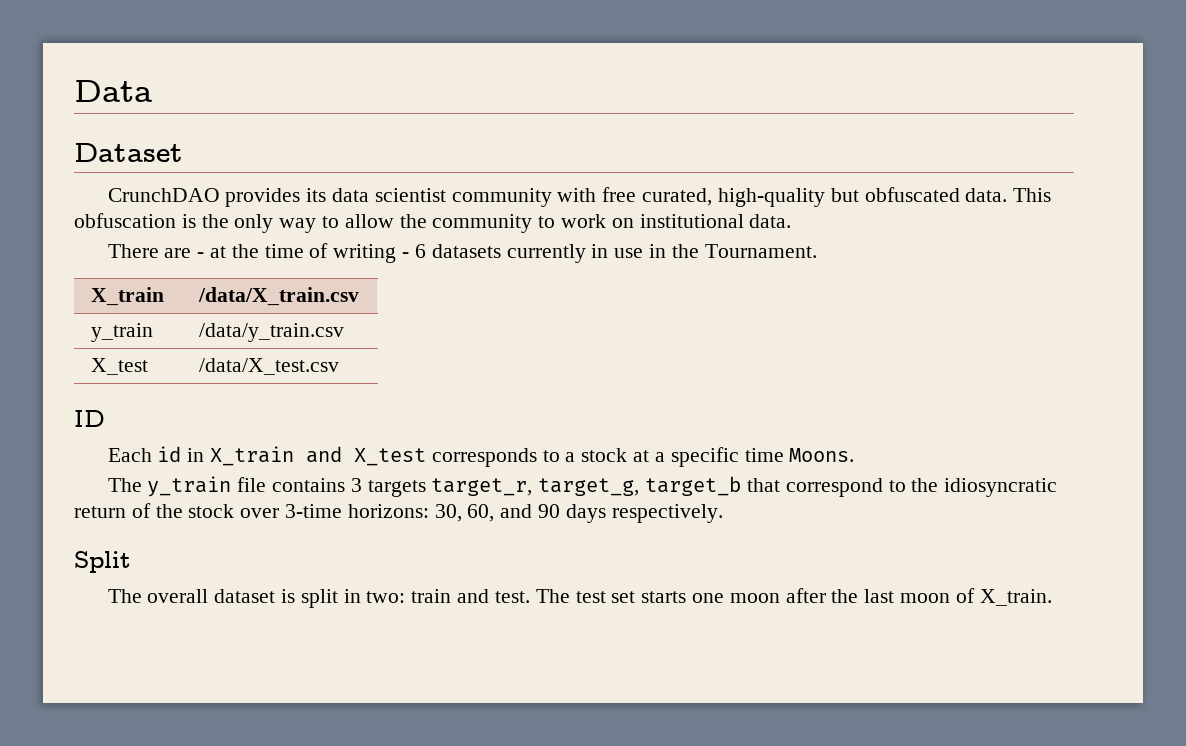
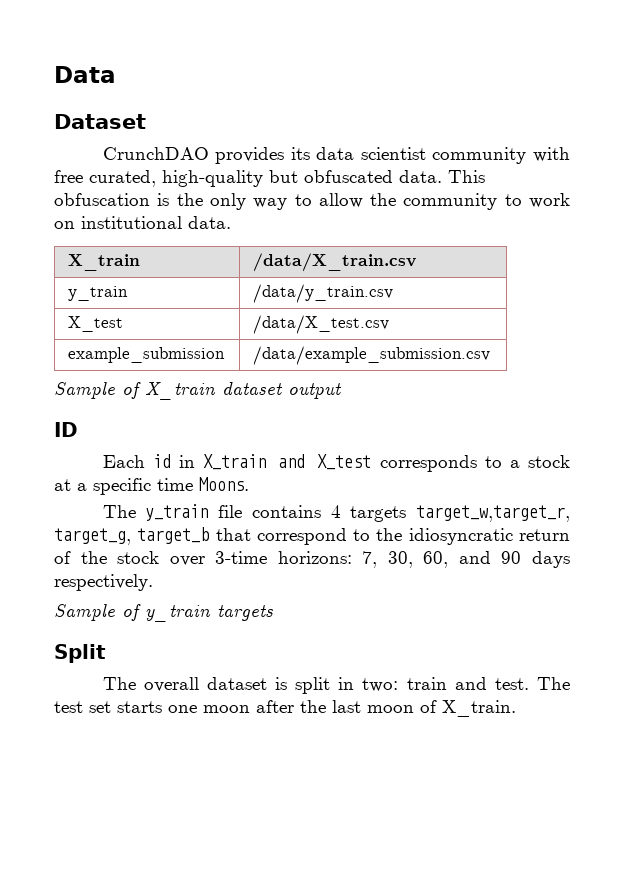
- There are - at the time of writing - 6 datasets currently in use in the Tournament.
+ example_submission | /data/example_submission.csv
+ Sample of X_train dataset output
- The y_train file contains 3 targets target_r, target_g, target_b that correspond to the idiosyncratic return of the stock over 3-time horizons: 30, 60, and 90 days respectively.
+ The y_train file contains 4 targets target_w,target_r, target_g, target_b that correspond to the idiosyncratic return of the stock over 3-time horizons: 7, 30, 60, and 90 days respectively.
+ Sample of y_train targets

